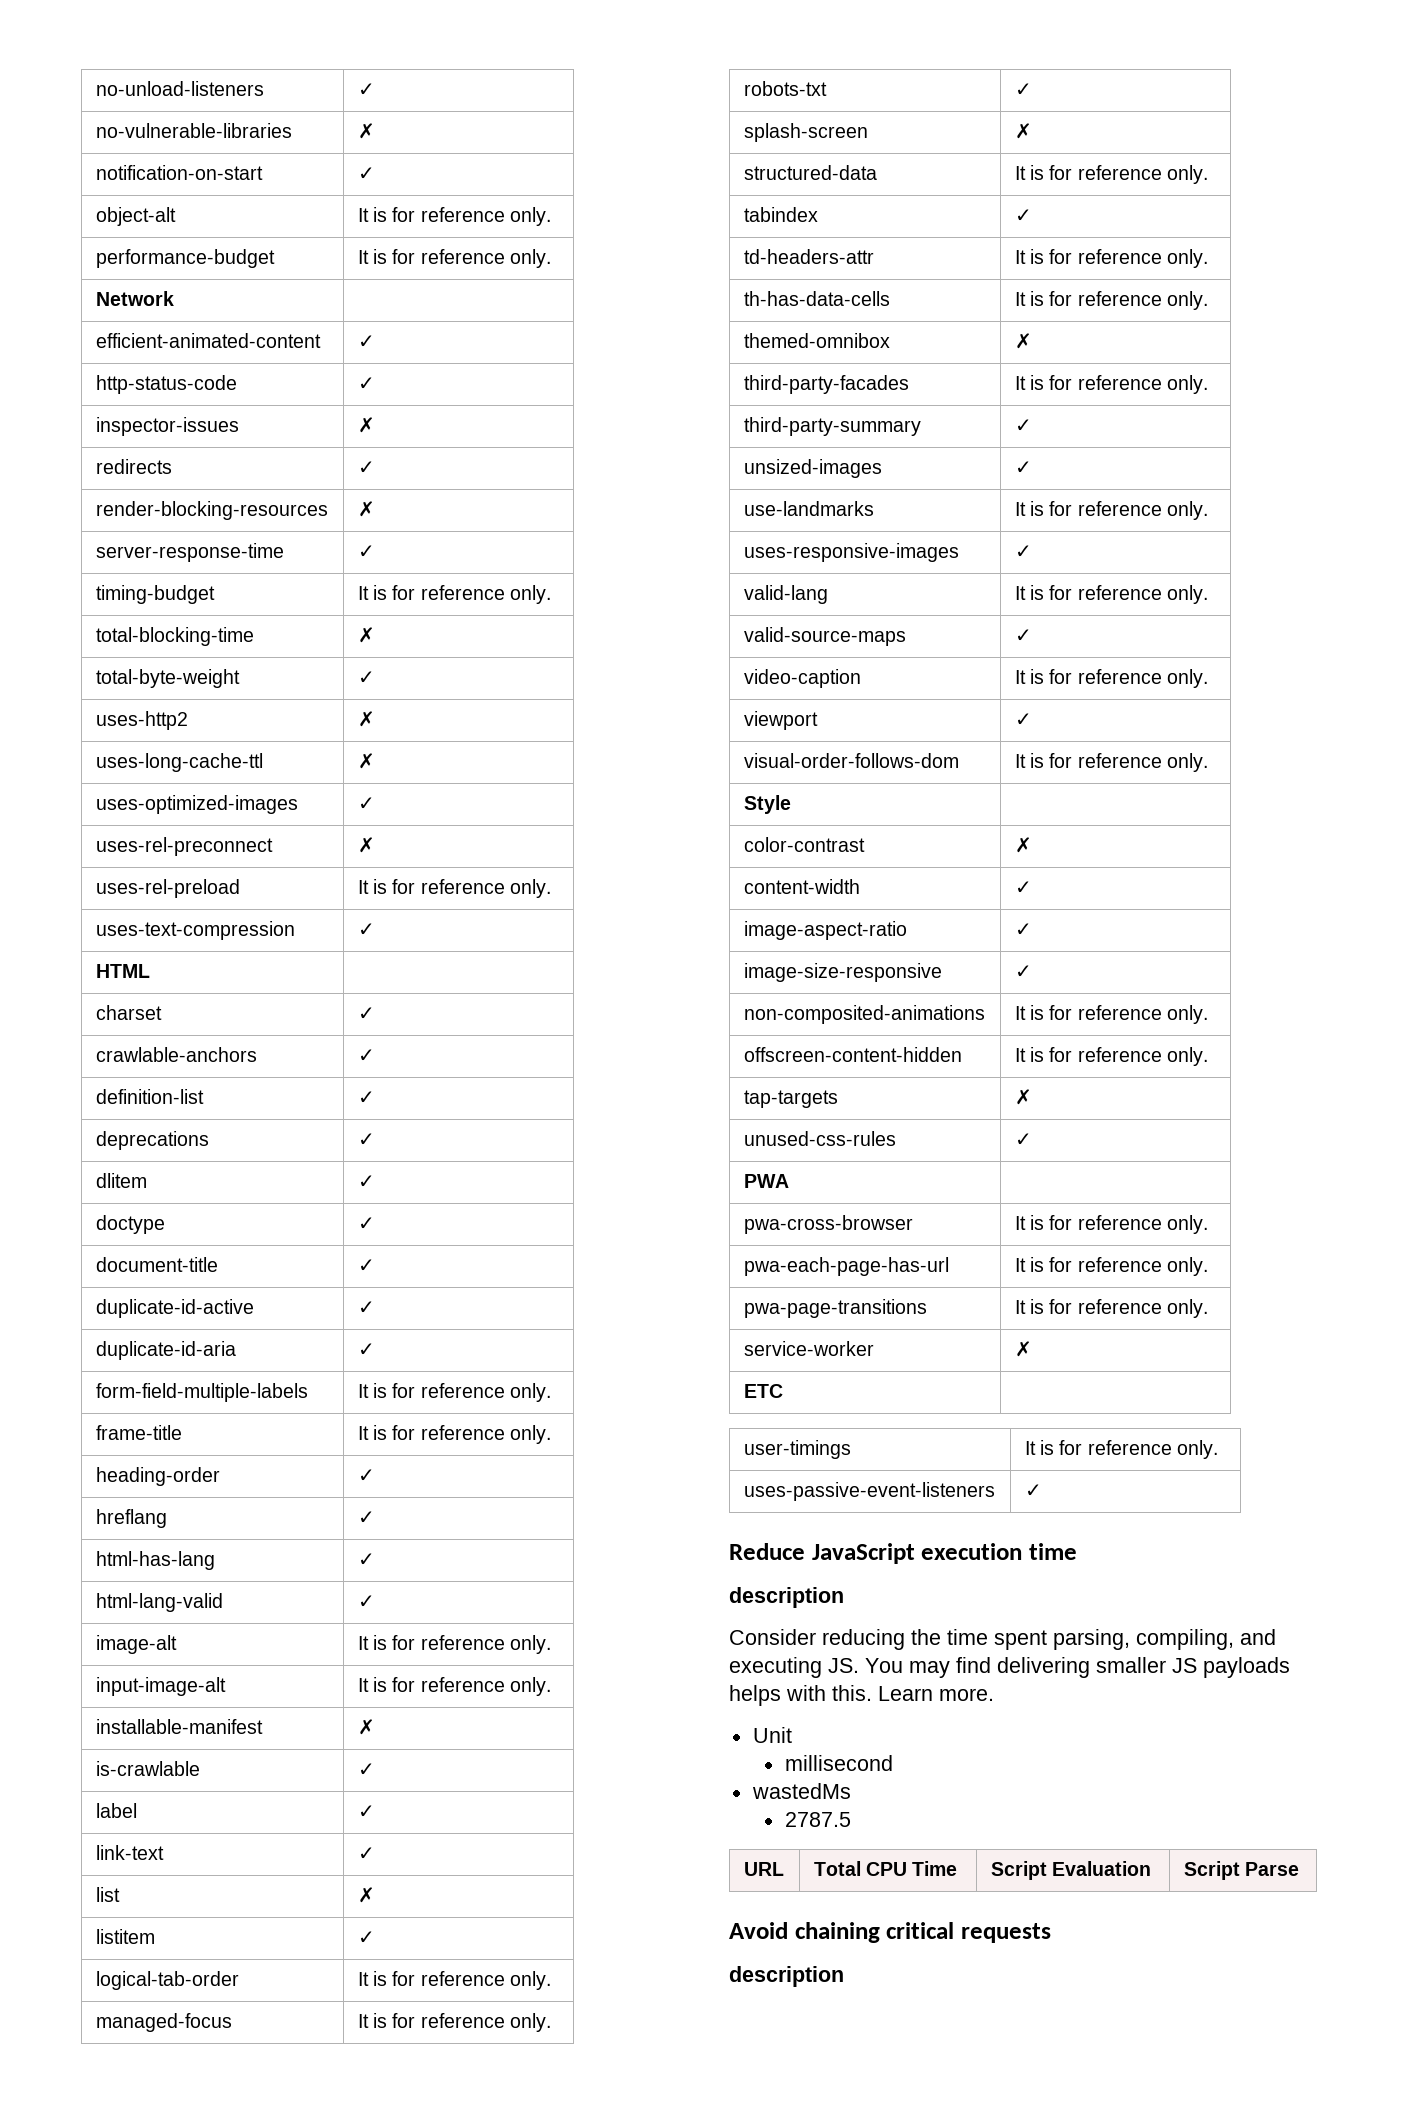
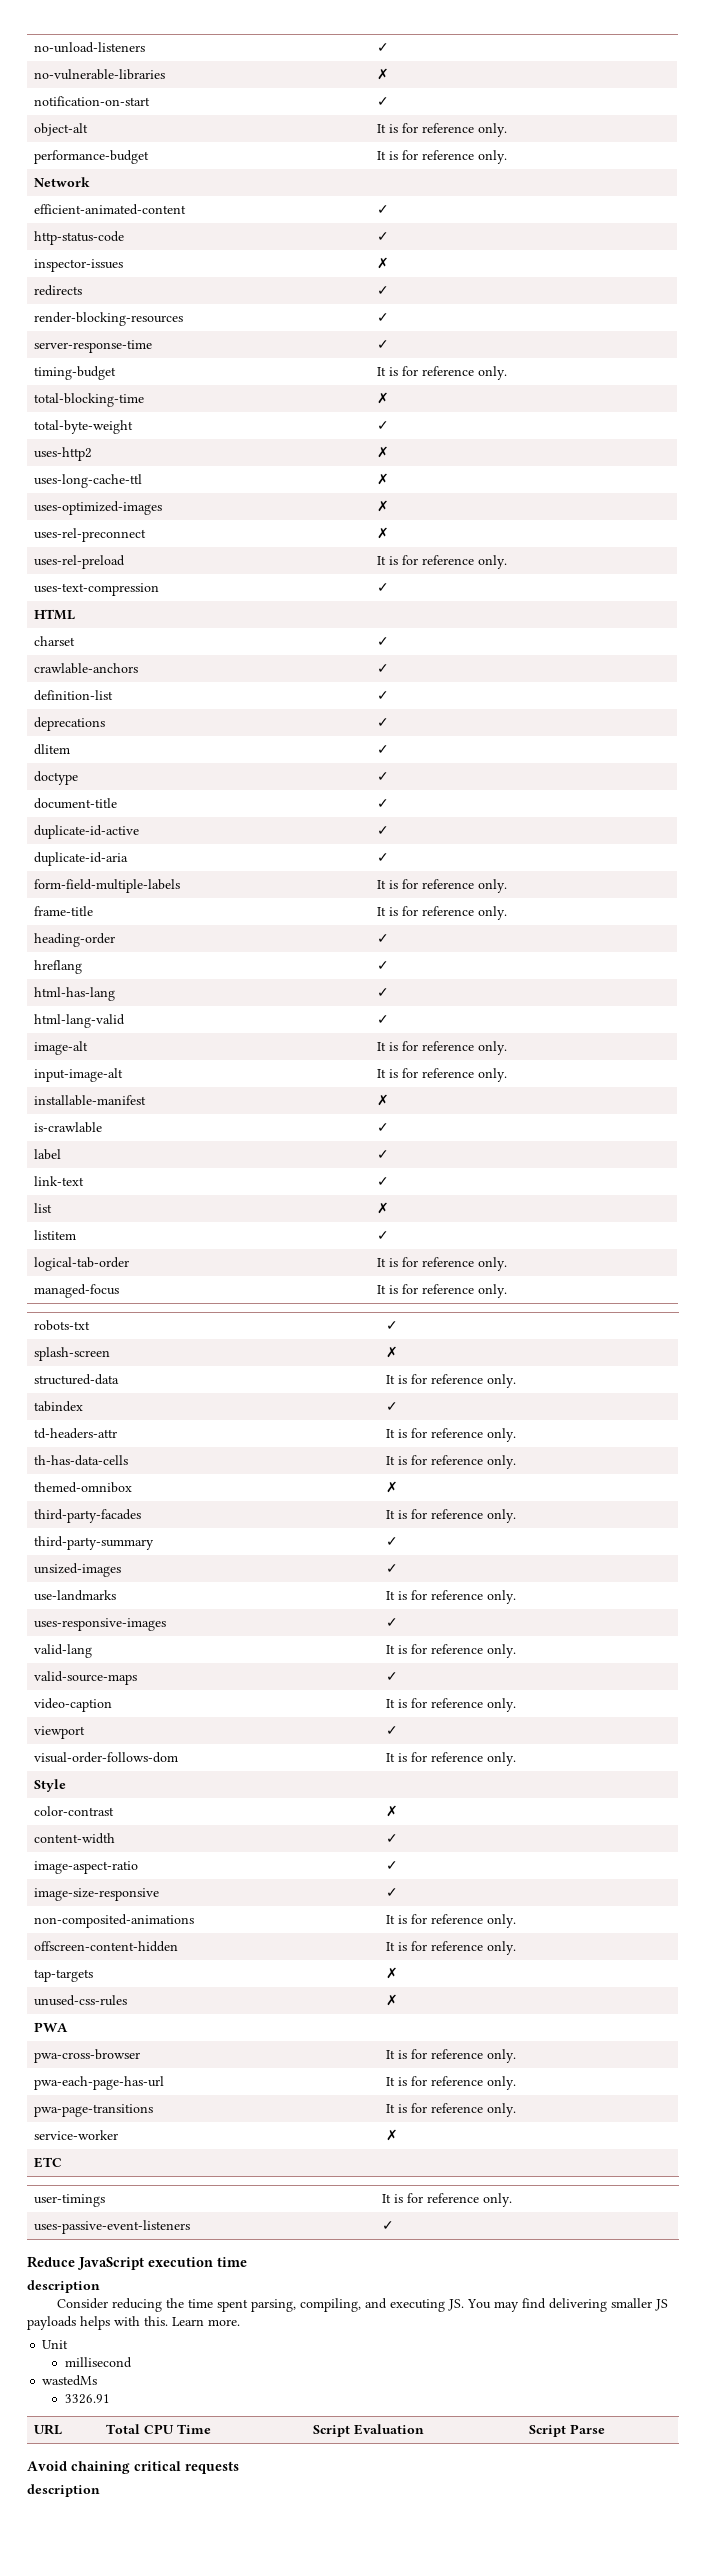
- render-blocking-resources | ✗
+ render-blocking-resources | ✓
- uses-optimized-images | ✓
+ uses-optimized-images | ✗
- unused-css-rules | ✓
+ unused-css-rules | ✗
- 2787.5
+ 3326.91

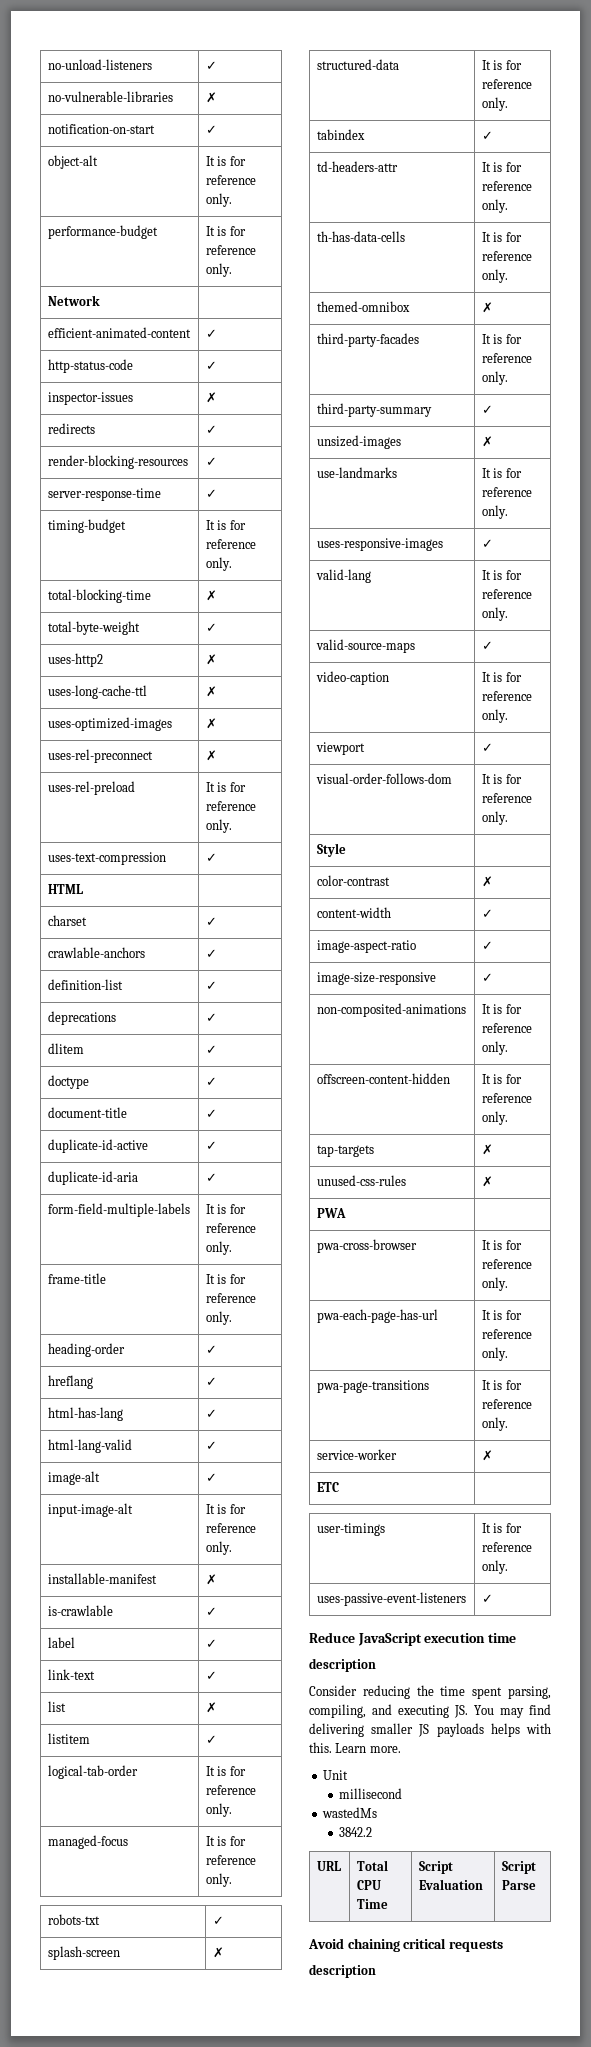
- image-alt | It is for reference only.
+ image-alt | ✓
- unsized-images | ✓
+ unsized-images | ✗
- 3326.91
+ 3842.2

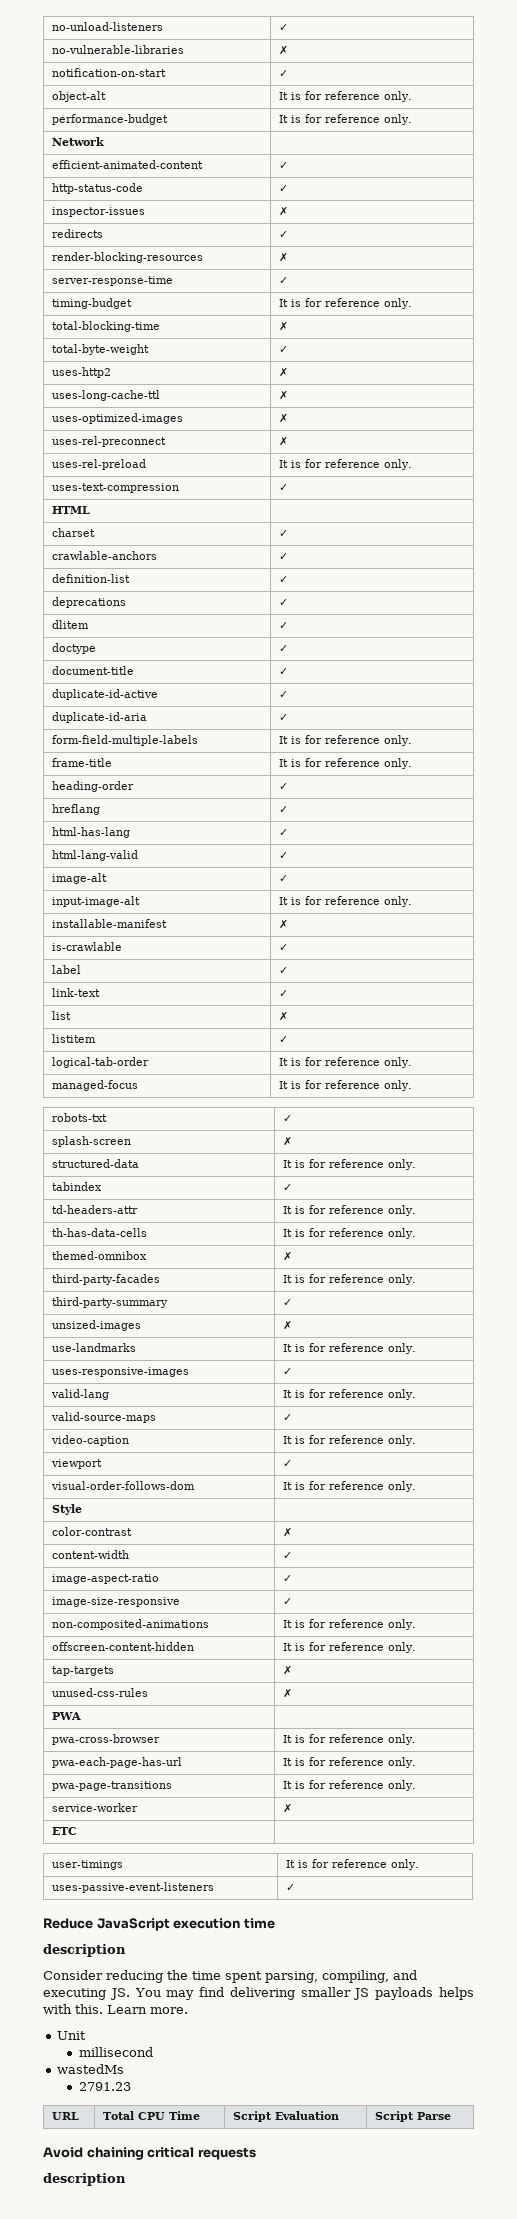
- render-blocking-resources | ✓
+ render-blocking-resources | ✗
- 3842.2
+ 2791.23

